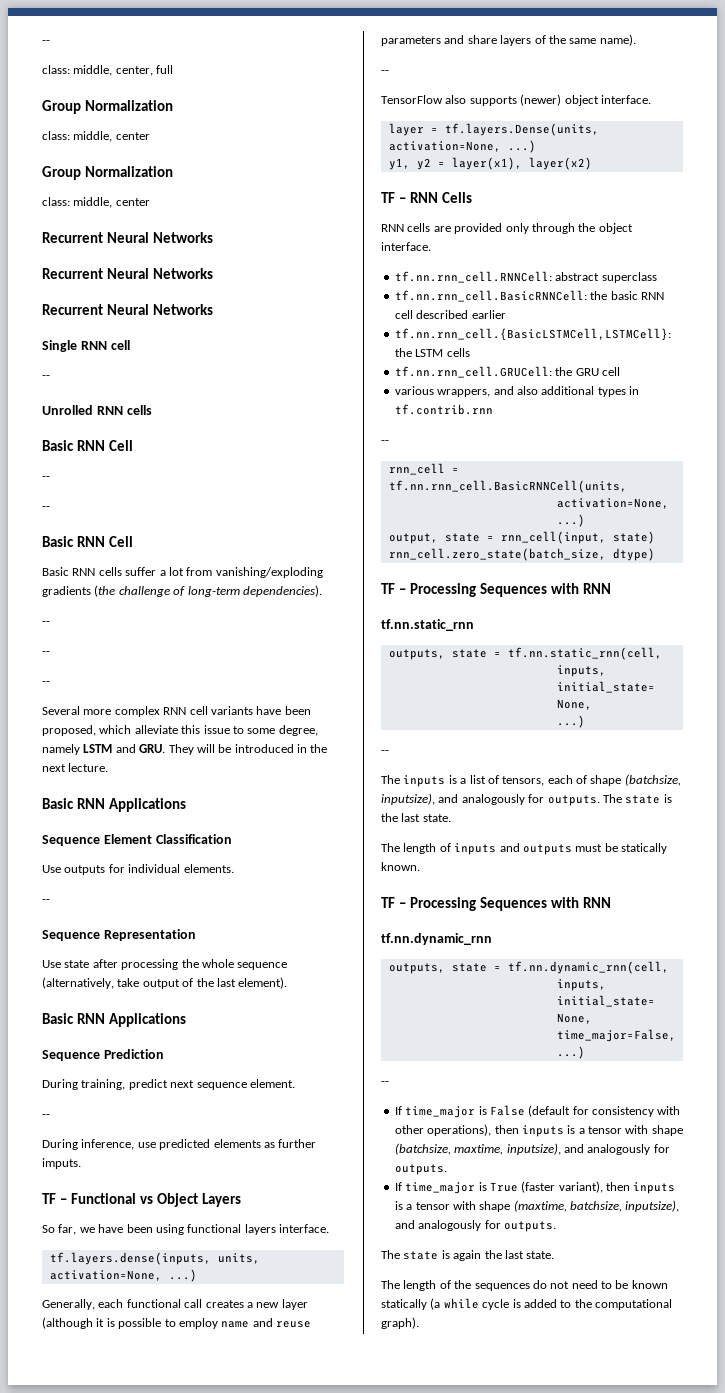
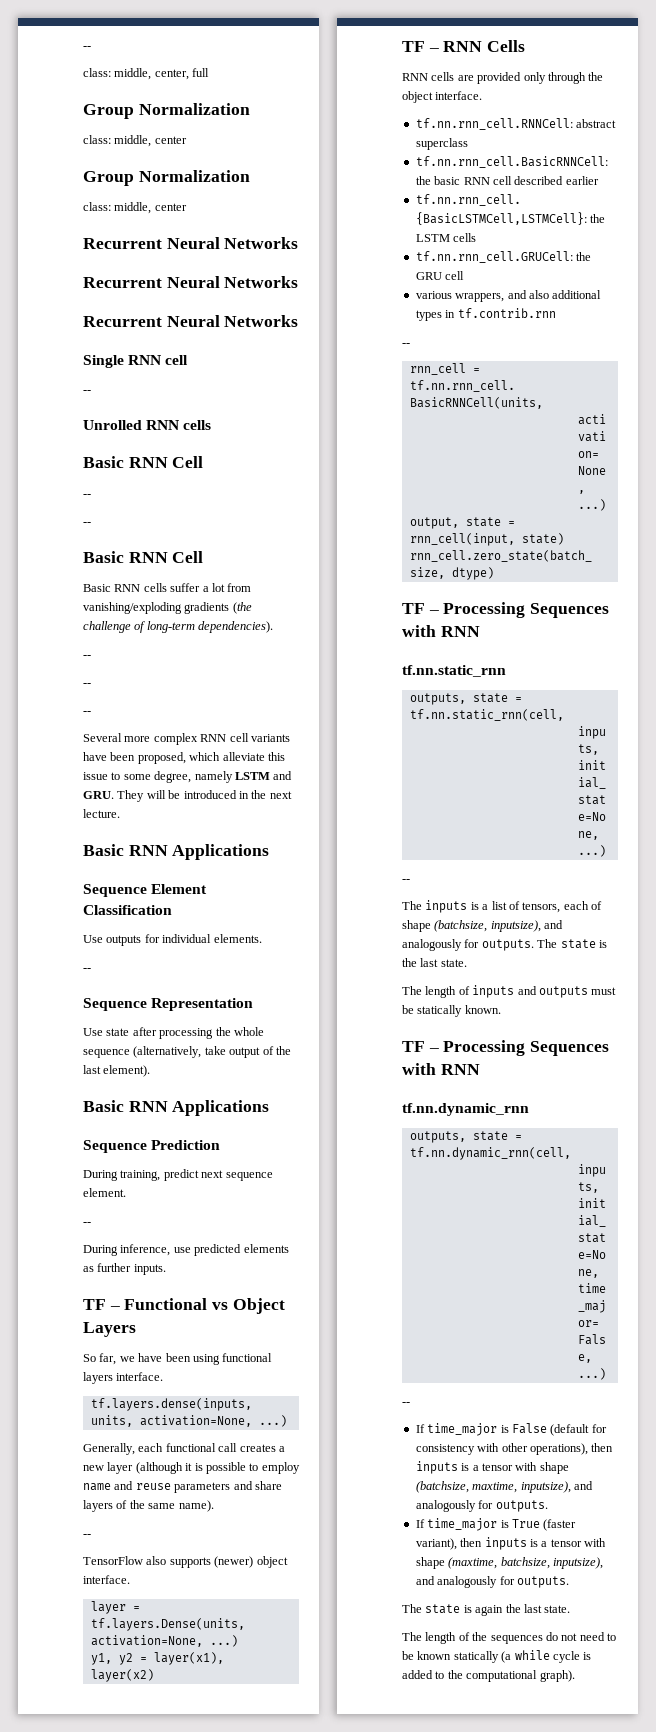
- During inference, use predicted elements as further imputs.
+ During inference, use predicted elements as further inputs.

